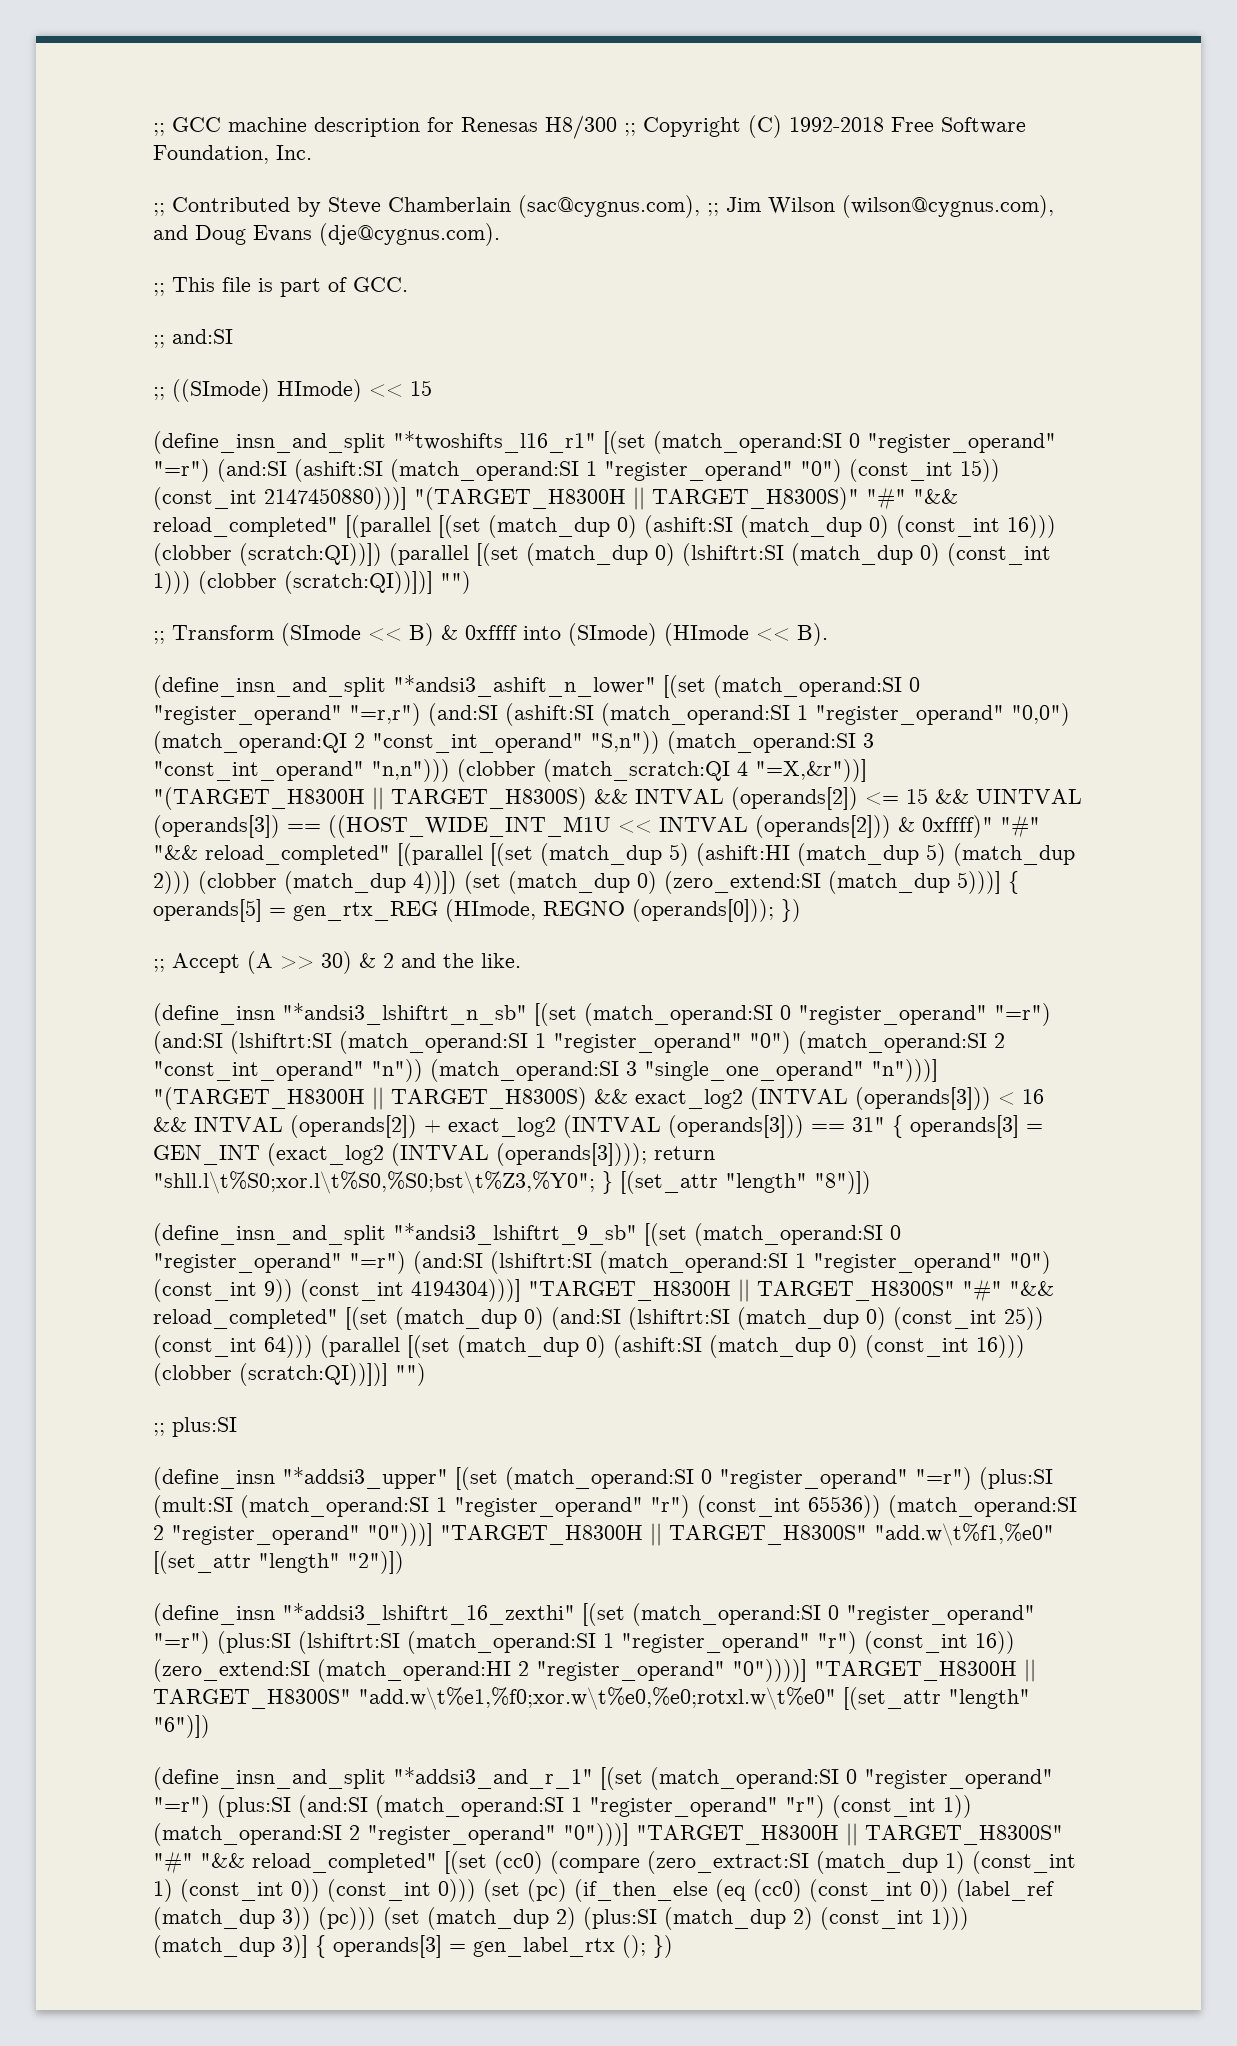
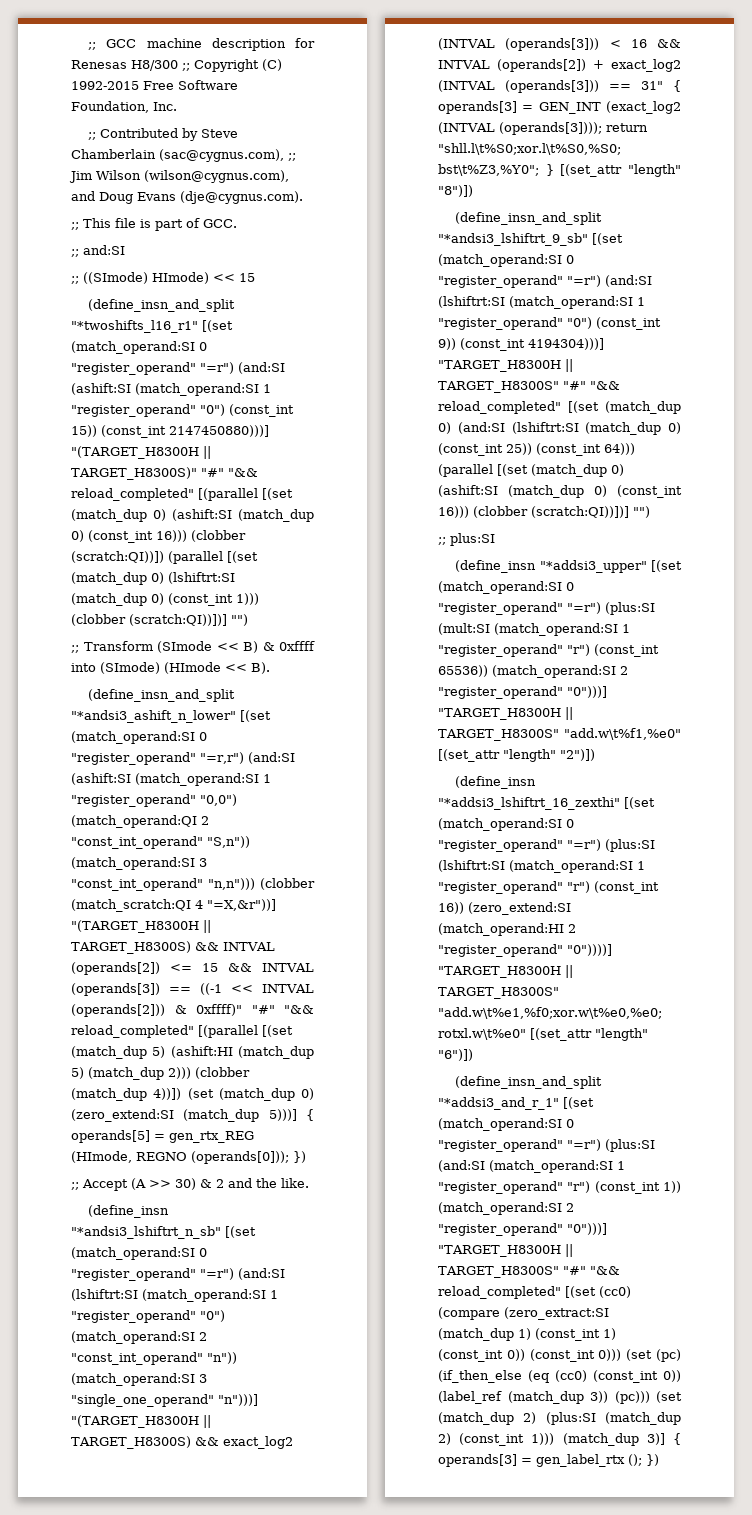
- ;; GCC machine description for Renesas H8/300 ;; Copyright (C) 1992-2018 Free Software Foundation, Inc.
+ ;; GCC machine description for Renesas H8/300 ;; Copyright (C) 1992-2015 Free Software Foundation, Inc.
- (define_insn_and_split "*andsi3_ashift_n_lower" [(set (match_operand:SI 0 "register_operand" "=r,r") (and:SI (ashift:SI (match_operand:SI 1 "register_operand" "0,0") (match_operand:QI 2 "const_int_operand" "S,n")) (match_operand:SI 3 "const_int_operand" "n,n"))) (clobber (match_scratch:QI 4 "=X,&r"))] "(TARGET_H8300H || TARGET_H8300S) && INTVAL (operands[2]) <= 15 && UINTVAL (operands[3]) == ((HOST_WIDE_INT_M1U << INTVAL (operands[2])) & 0xffff)" "#" "&& reload_completed" [(parallel [(set (match_dup 5) (ashift:HI (match_dup 5) (match_dup 2))) (clobber (match_dup 4))]) (set (match_dup 0) (zero_extend:SI (match_dup 5)))] { operands[5] = gen_rtx_REG (HImode, REGNO (operands[0]));
+ (define_insn_and_split "*andsi3_ashift_n_lower" [(set (match_operand:SI 0 "register_operand" "=r,r") (and:SI (ashift:SI (match_operand:SI 1 "register_operand" "0,0") (match_operand:QI 2 "const_int_operand" "S,n")) (match_operand:SI 3 "const_int_operand" "n,n"))) (clobber (match_scratch:QI 4 "=X,&r"))] "(TARGET_H8300H || TARGET_H8300S) && INTVAL (operands[2]) <= 15 && INTVAL (operands[3]) == ((-1 << INTVAL (operands[2])) & 0xffff)" "#" "&& reload_completed" [(parallel [(set (match_dup 5) (ashift:HI (match_dup 5) (match_dup 2))) (clobber (match_dup 4))]) (set (match_dup 0) (zero_extend:SI (match_dup 5)))] { operands[5] = gen_rtx_REG (HImode, REGNO (operands[0]));

